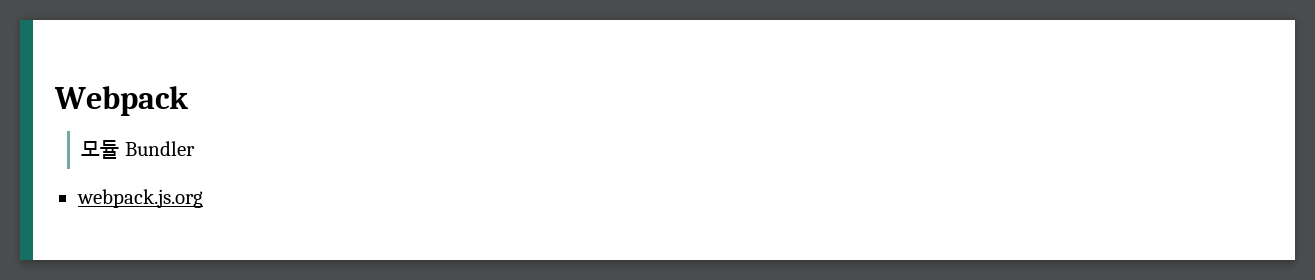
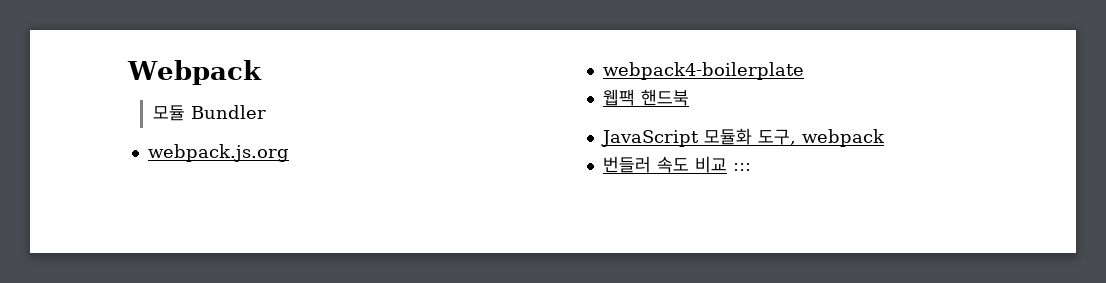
+ webpack4-boilerplate
+ 웹팩 핸드북
+ JavaScript 모듈화 도구, webpack
+ 번들러 속도 비교 :::

